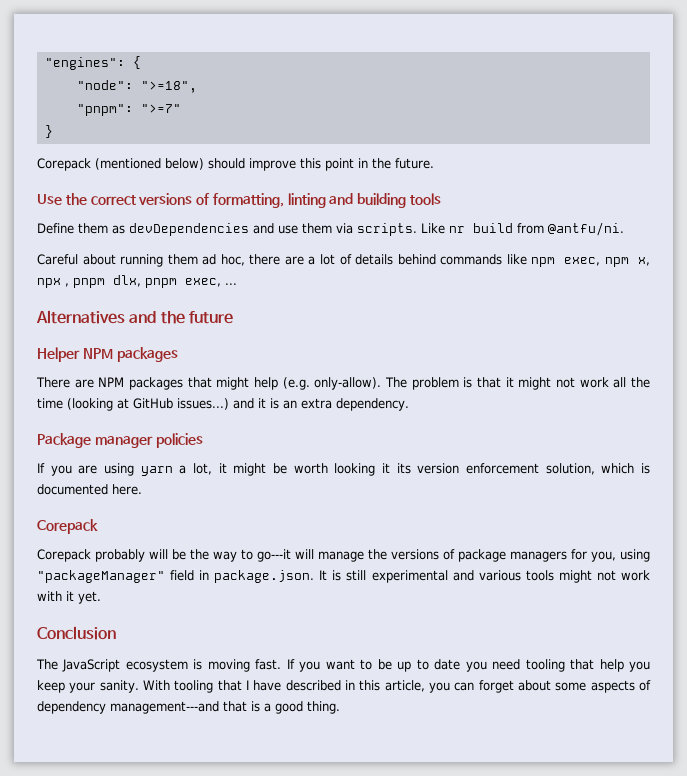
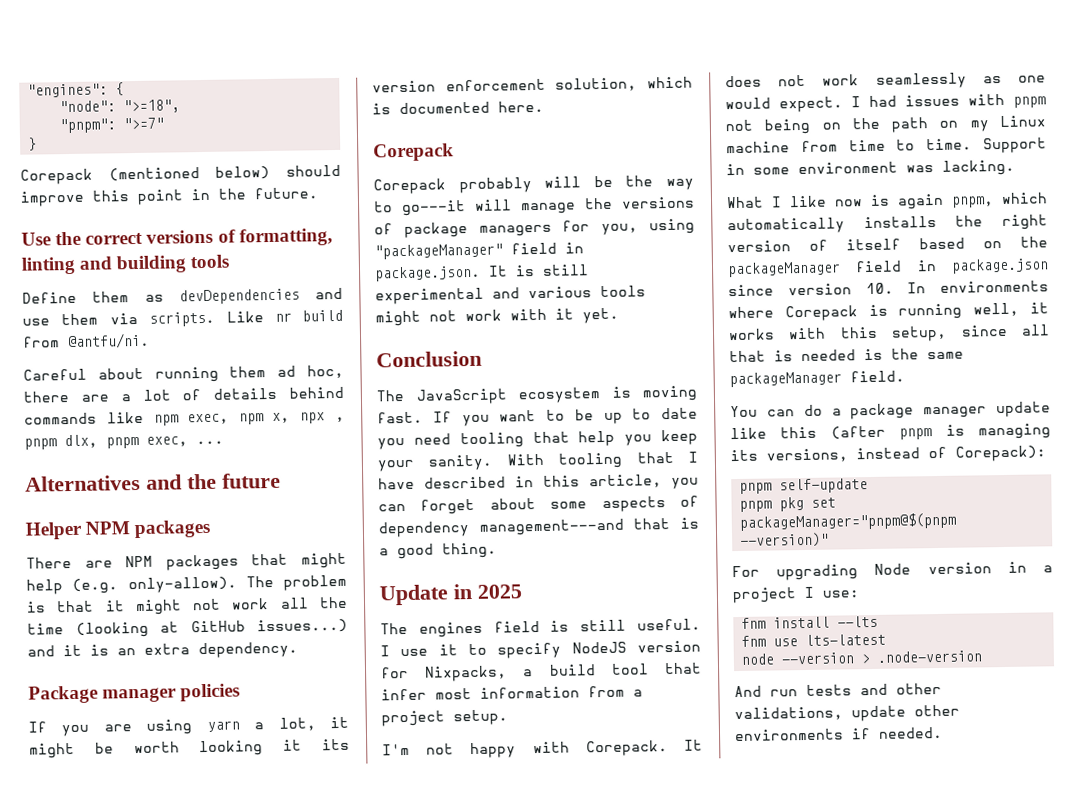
+ Update in 2025
+ The engines field is still useful. I use it to specify NodeJS version for Nixpacks, a build tool that infer most information from a project setup.
+ I'm not happy with Corepack. It does not work seamlessly as one would expect. I had issues with pnpm not being on the path on my Linux machine from time to time. Support in some environment was lacking.
+ What I like now is again pnpm, which automatically installs the right version of itself based on the packageManager field in package.json since version 10. In environments where Corepack is running well, it works with this setup, since all that is needed is the same packageManager field.
+ You can do a package manager update like this (after pnpm is managing its versions, instead of Corepack):
+ pnpm self-update
+ pnpm pkg set packageManager="pnpm@$(pnpm --version)"
+ For upgrading Node version in a project I use:
+ fnm install --lts
+ fnm use lts-latest
+ node --version > .node-version
+ And run tests and other validations, update other environments if needed.

